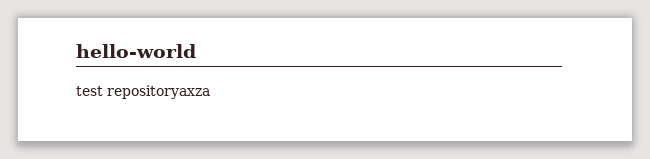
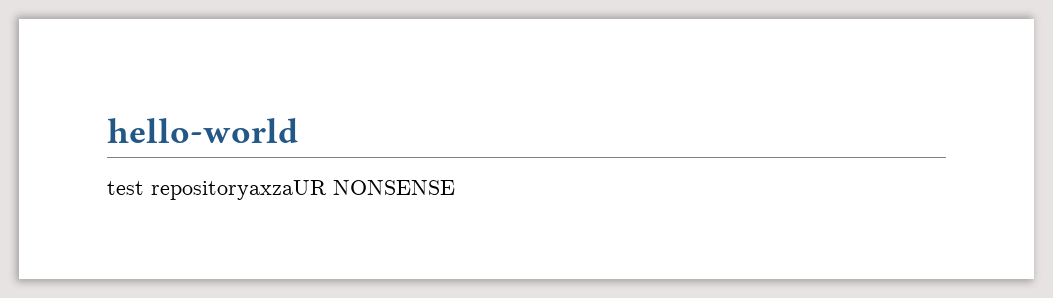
- test repositoryaxza
+ test repositoryaxzaUR NONSENSE

